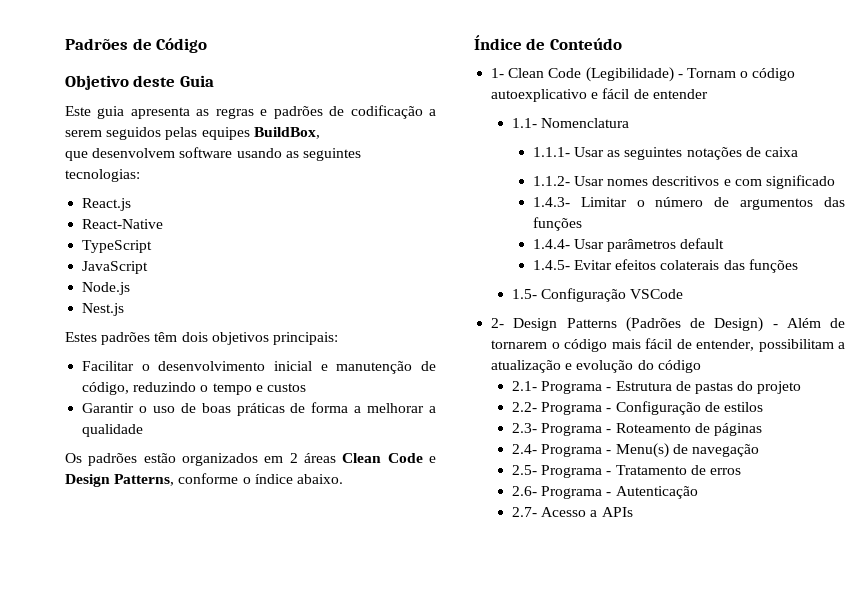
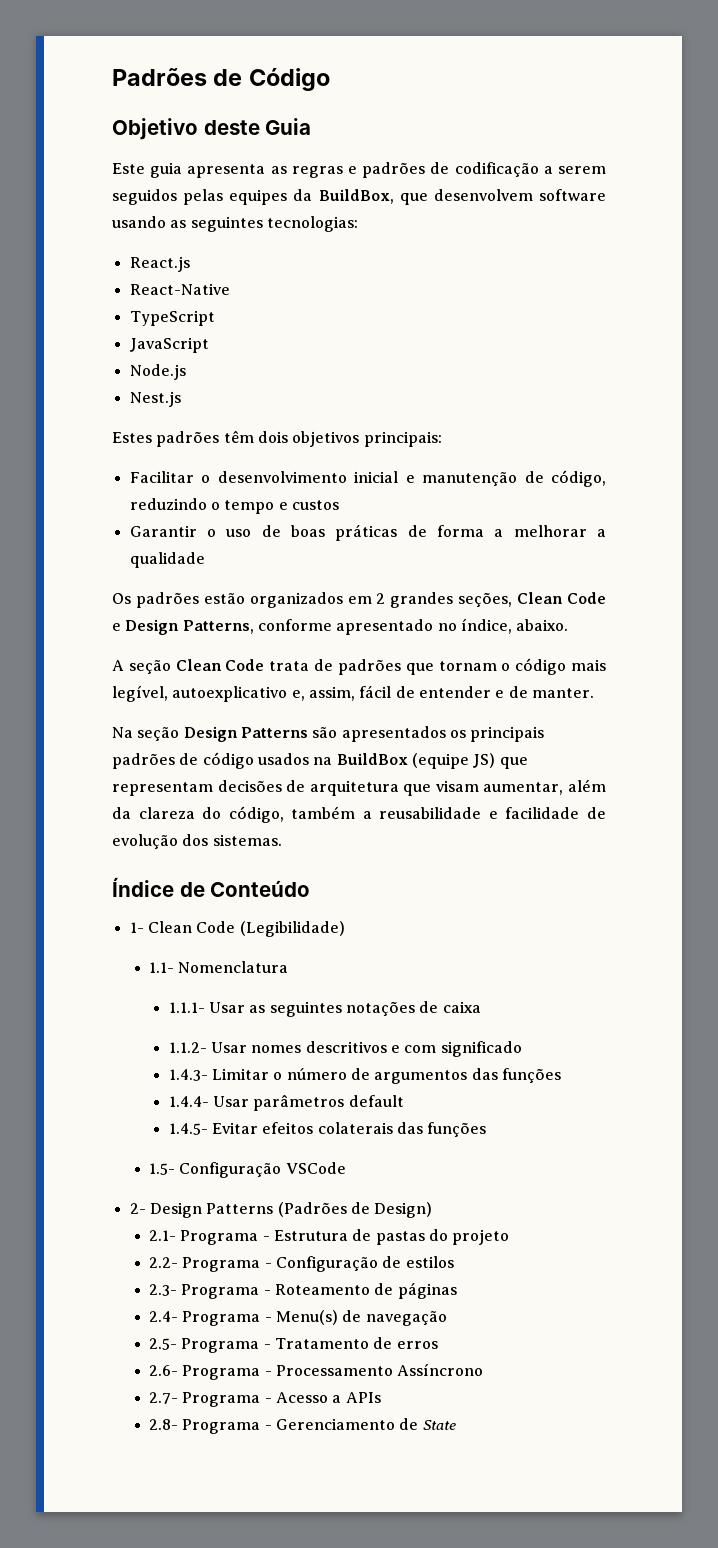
- Este guia apresenta as regras e padrões de codificação a serem seguidos pelas equipes BuildBox,
- que desenvolvem software usando as seguintes tecnologias:
+ Este guia apresenta as regras e padrões de codificação a serem seguidos pelas equipes da BuildBox, que desenvolvem software usando as seguintes tecnologias:
- Os padrões estão organizados em 2 áreas Clean Code e Design Patterns, conforme o índice abaixo.
+ Os padrões estão organizados em 2 grandes seções, Clean Code e Design Patterns, conforme apresentado no índice, abaixo.
+ A seção Clean Code trata de padrões que tornam o código mais legível, autoexplicativo e, assim, fácil de entender e de manter.
+ Na seção Design Patterns são apresentados os principais padrões de código usados na BuildBox (equipe JS) que representam decisões de arquitetura que visam aumentar, além da clareza do código, também a reusabilidade e facilidade de evolução dos sistemas.
- 1- Clean Code (Legibilidade) - Tornam o código autoexplicativo e fácil de entender
+ 1- Clean Code (Legibilidade)
- 2- Design Patterns (Padrões de Design) - Além de tornarem o código mais fácil de entender, possibilitam a atualização e evolução do código
+ 2- Design Patterns (Padrões de Design)
- 2.6- Programa - Autenticação
+ 2.6- Programa - Processamento Assíncrono
- 2.7- Acesso a APIs
+ 2.7- Programa - Acesso a APIs
+ 2.8- Programa - Gerenciamento de State

